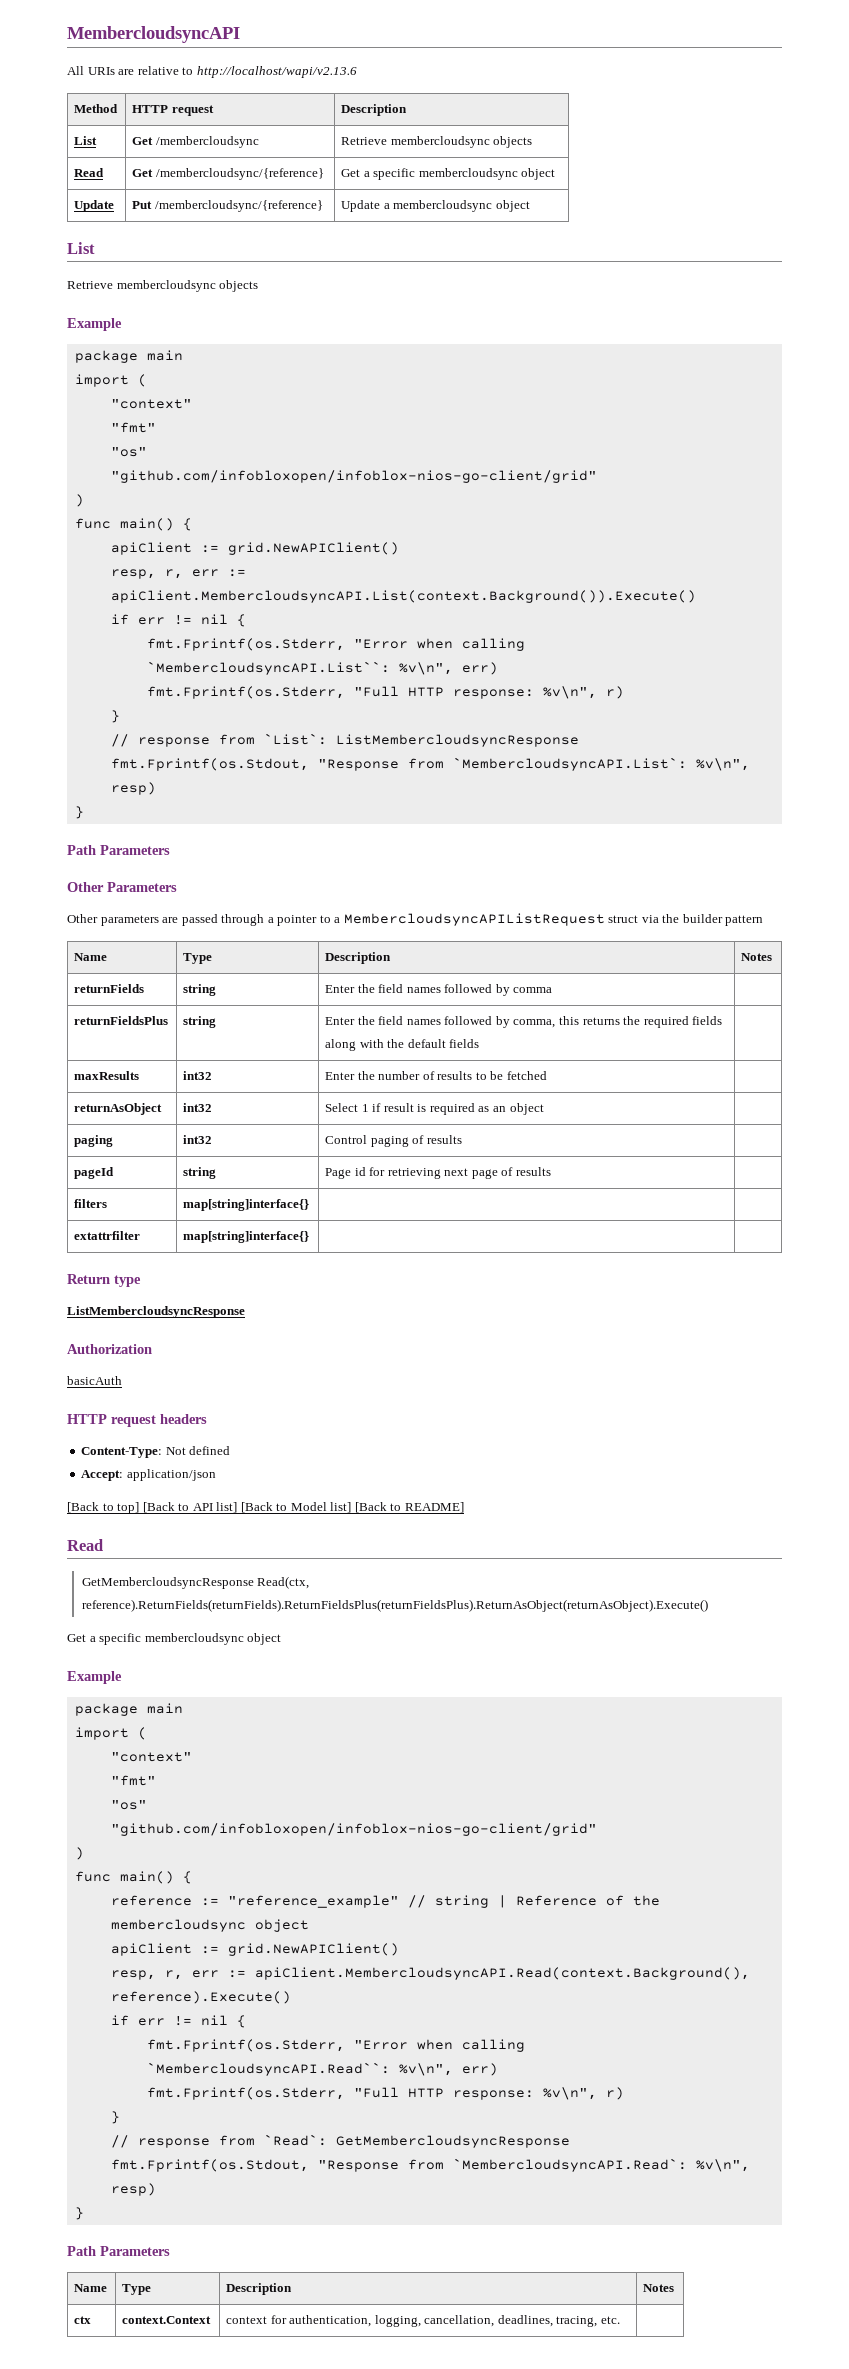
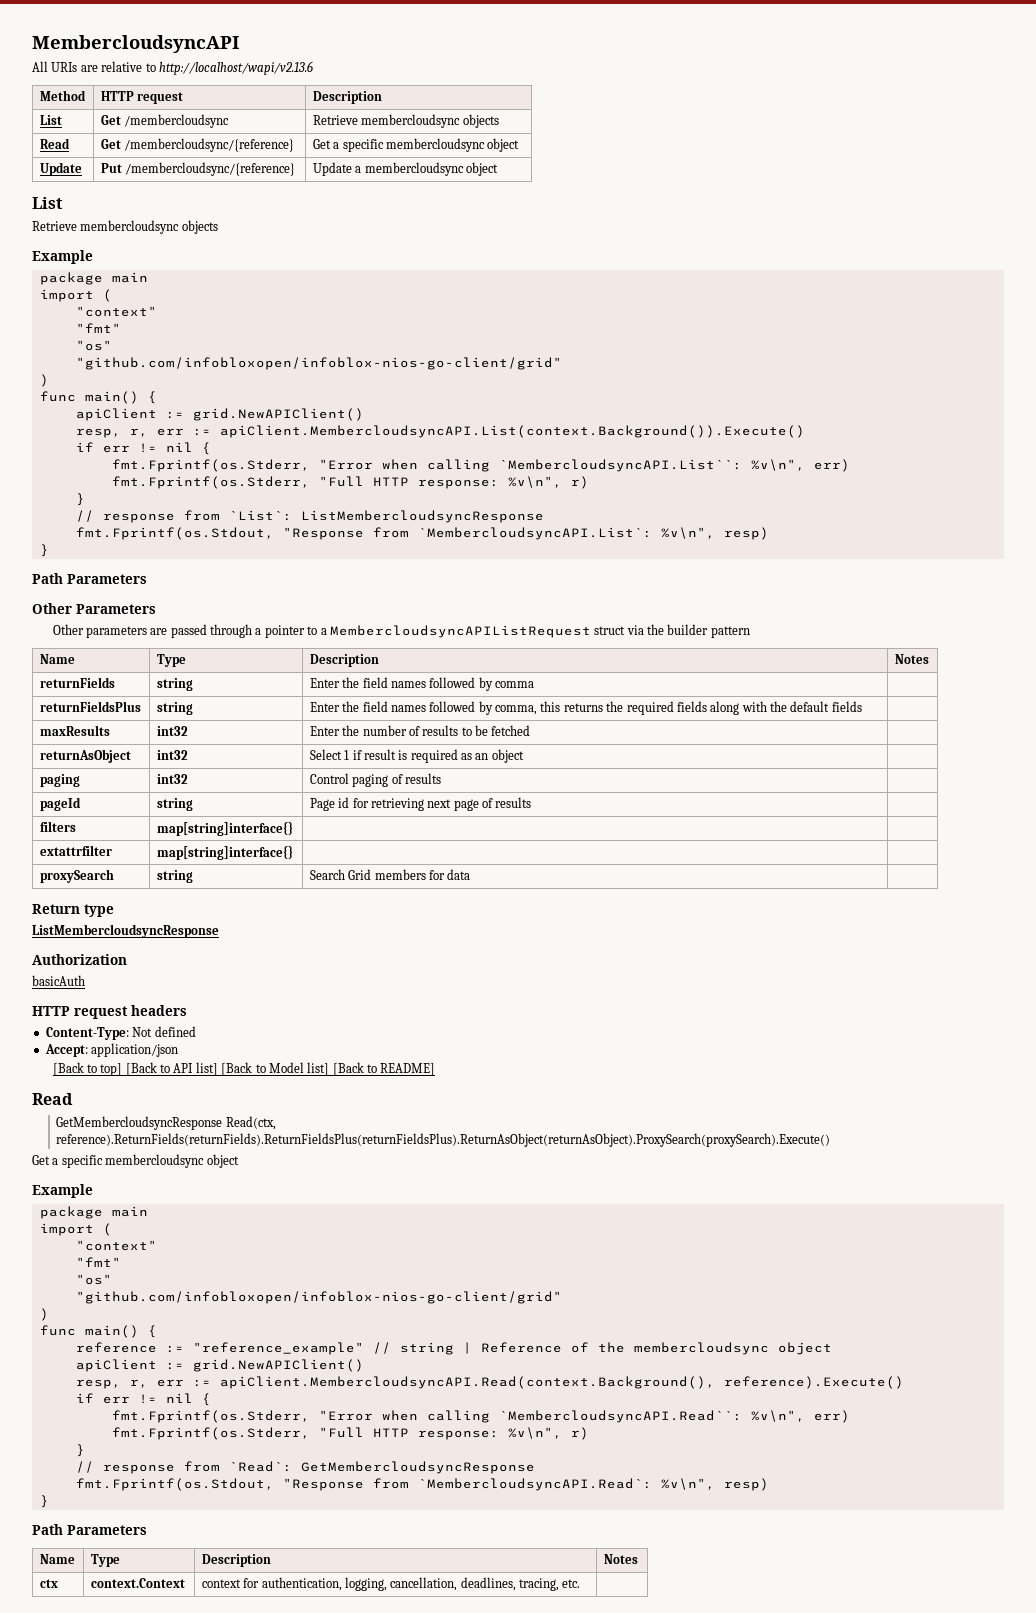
+ proxySearch | string | Search Grid members for data |
- GetMembercloudsyncResponse Read(ctx, reference).ReturnFields(returnFields).ReturnFieldsPlus(returnFieldsPlus).ReturnAsObject(returnAsObject).Execute()
+ GetMembercloudsyncResponse Read(ctx, reference).ReturnFields(returnFields).ReturnFieldsPlus(returnFieldsPlus).ReturnAsObject(returnAsObject).ProxySearch(proxySearch).Execute()

